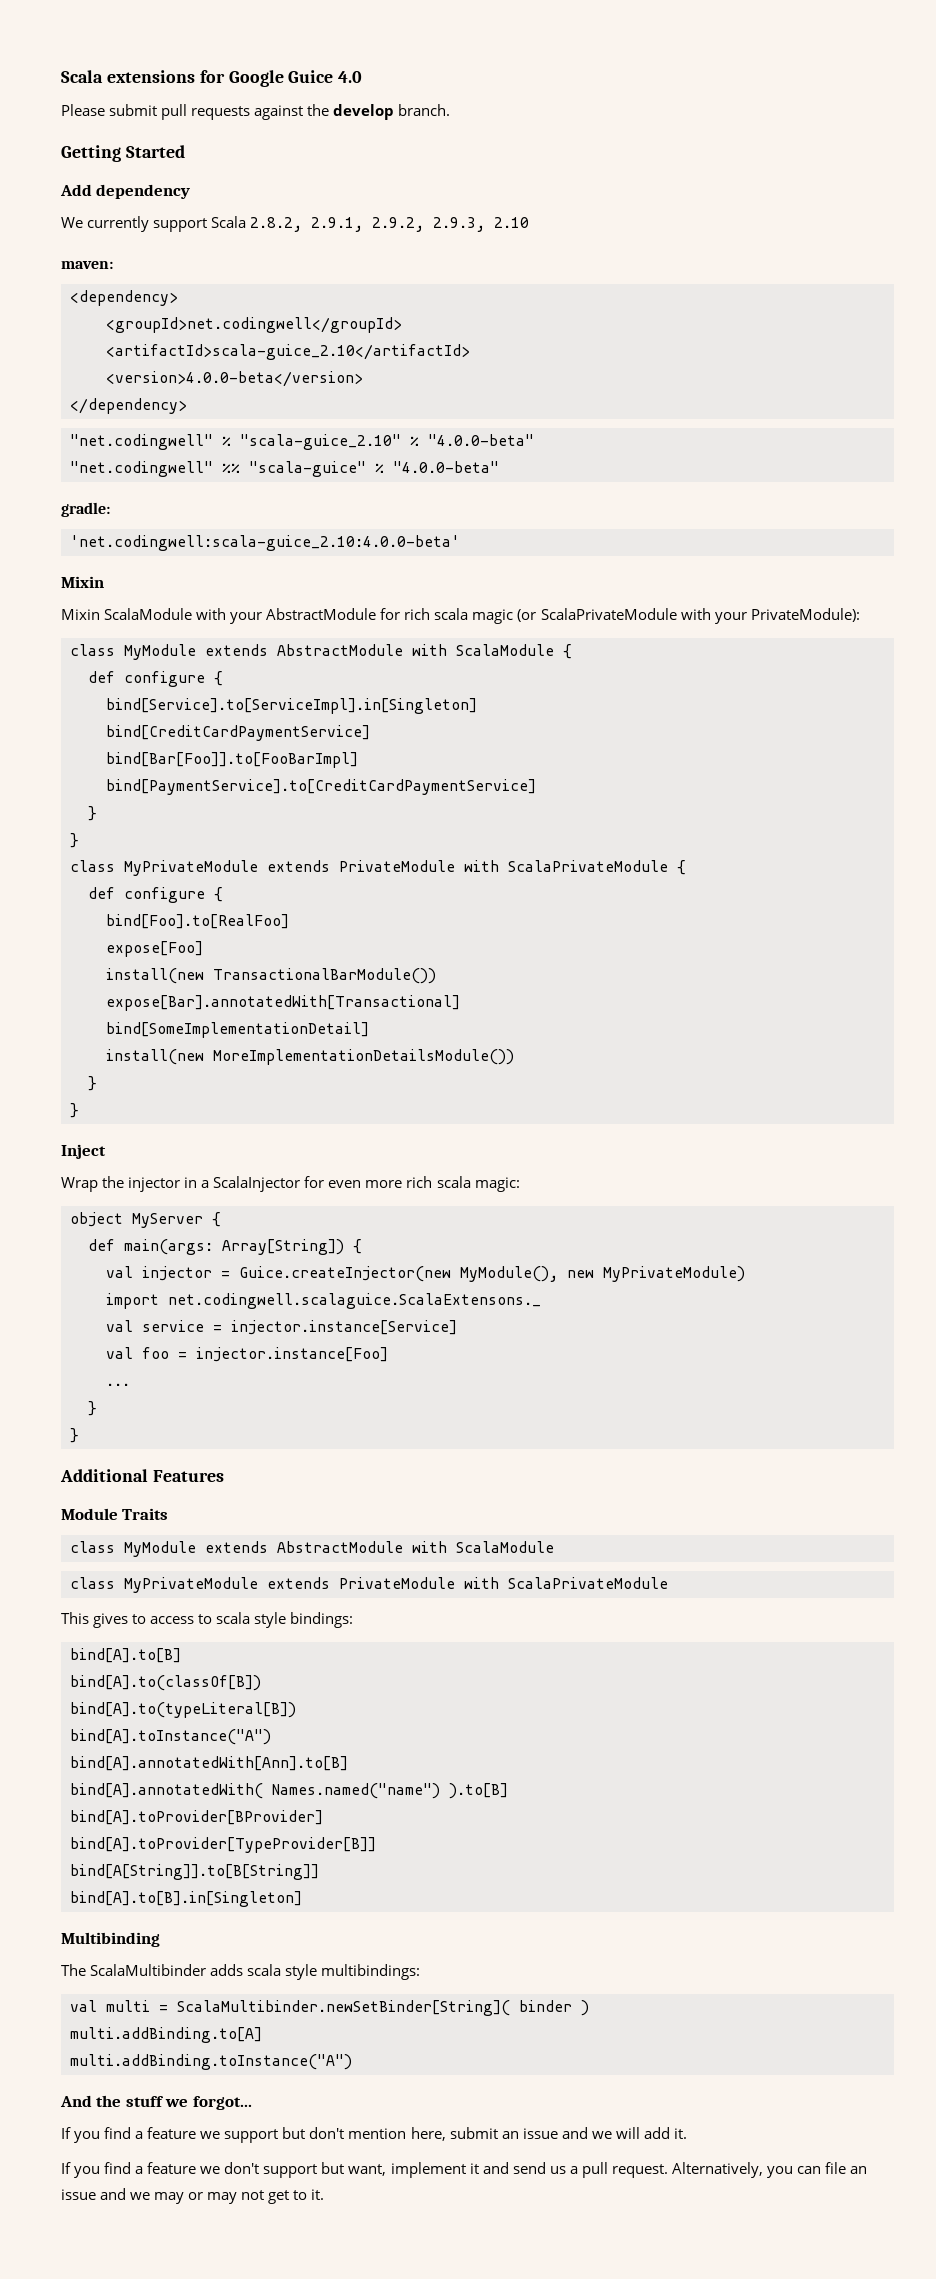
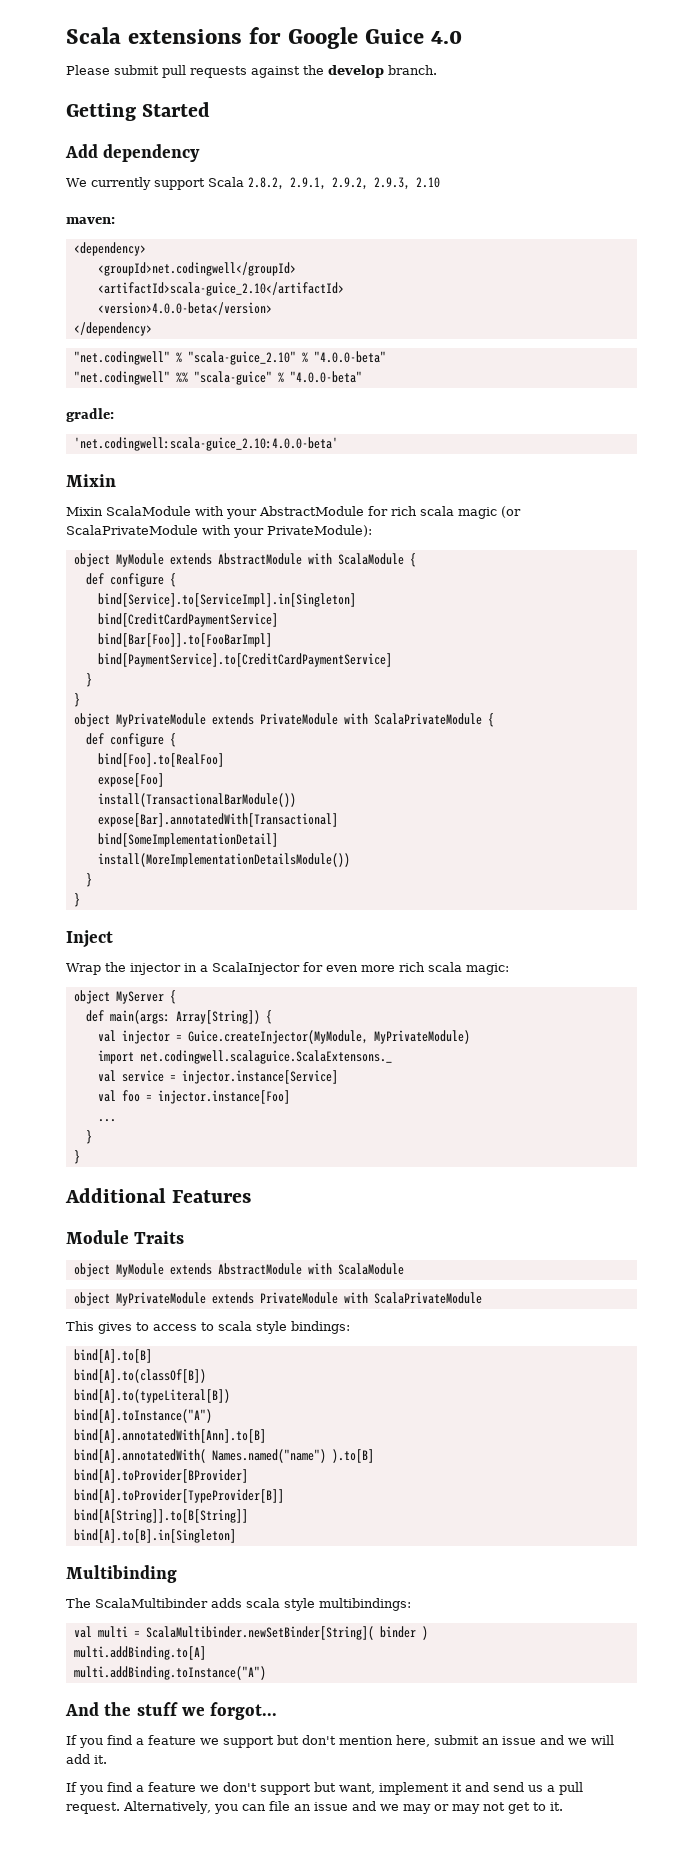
- class MyModule extends AbstractModule with ScalaModule {
+ object MyModule extends AbstractModule with ScalaModule {
- class MyPrivateModule extends PrivateModule with ScalaPrivateModule {
+ object MyPrivateModule extends PrivateModule with ScalaPrivateModule {
- install(new TransactionalBarModule())
+ install(TransactionalBarModule())
- install(new MoreImplementationDetailsModule())
+ install(MoreImplementationDetailsModule())
- val injector = Guice.createInjector(new MyModule(), new MyPrivateModule)
+ val injector = Guice.createInjector(MyModule, MyPrivateModule)
  Module Traits
- class MyModule extends AbstractModule with ScalaModule
- class MyPrivateModule extends PrivateModule with ScalaPrivateModule
+ object MyModule extends AbstractModule with ScalaModule
+ object MyPrivateModule extends PrivateModule with ScalaPrivateModule

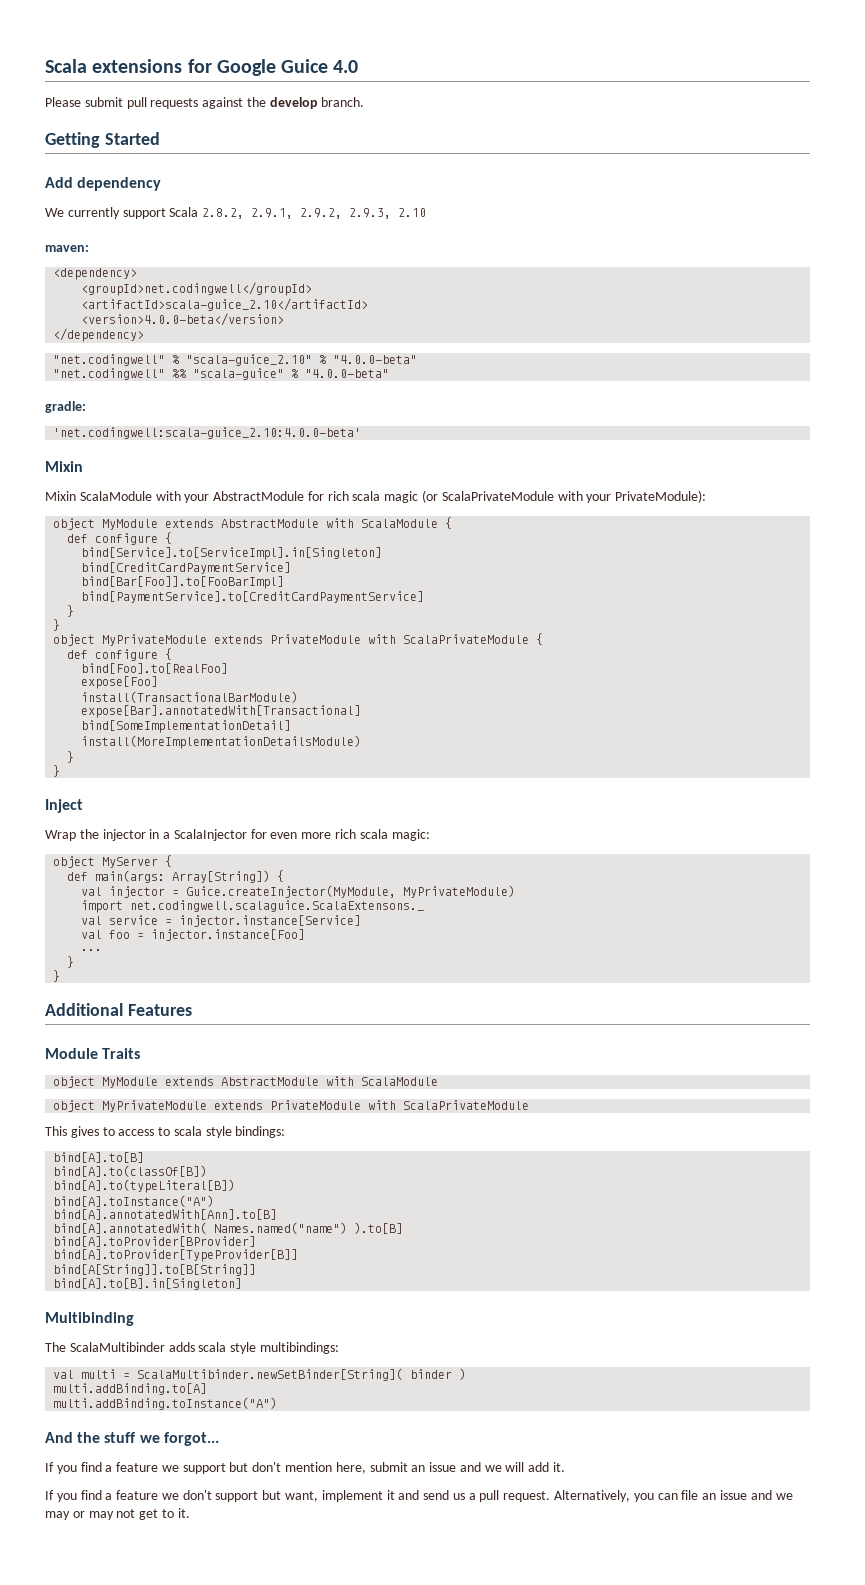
- install(TransactionalBarModule())
+ install(TransactionalBarModule)
- install(MoreImplementationDetailsModule())
+ install(MoreImplementationDetailsModule)

